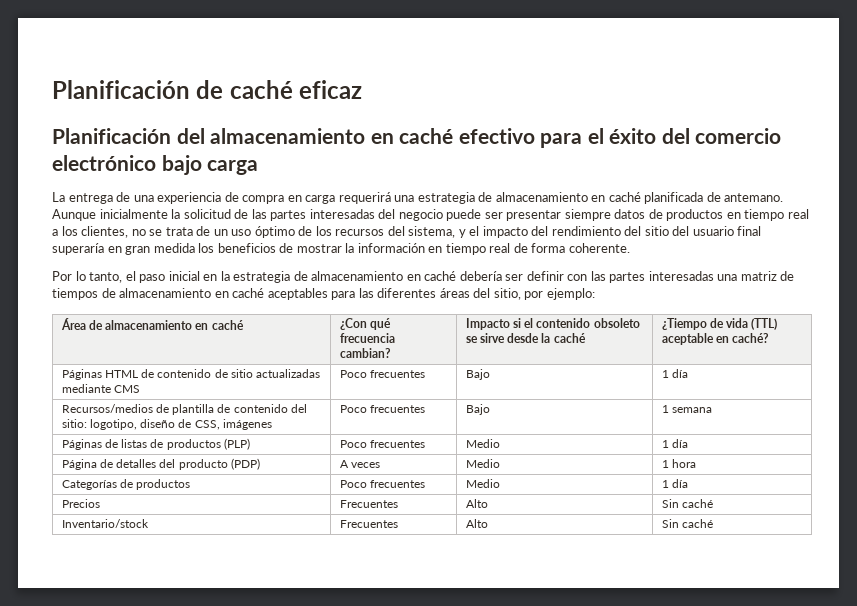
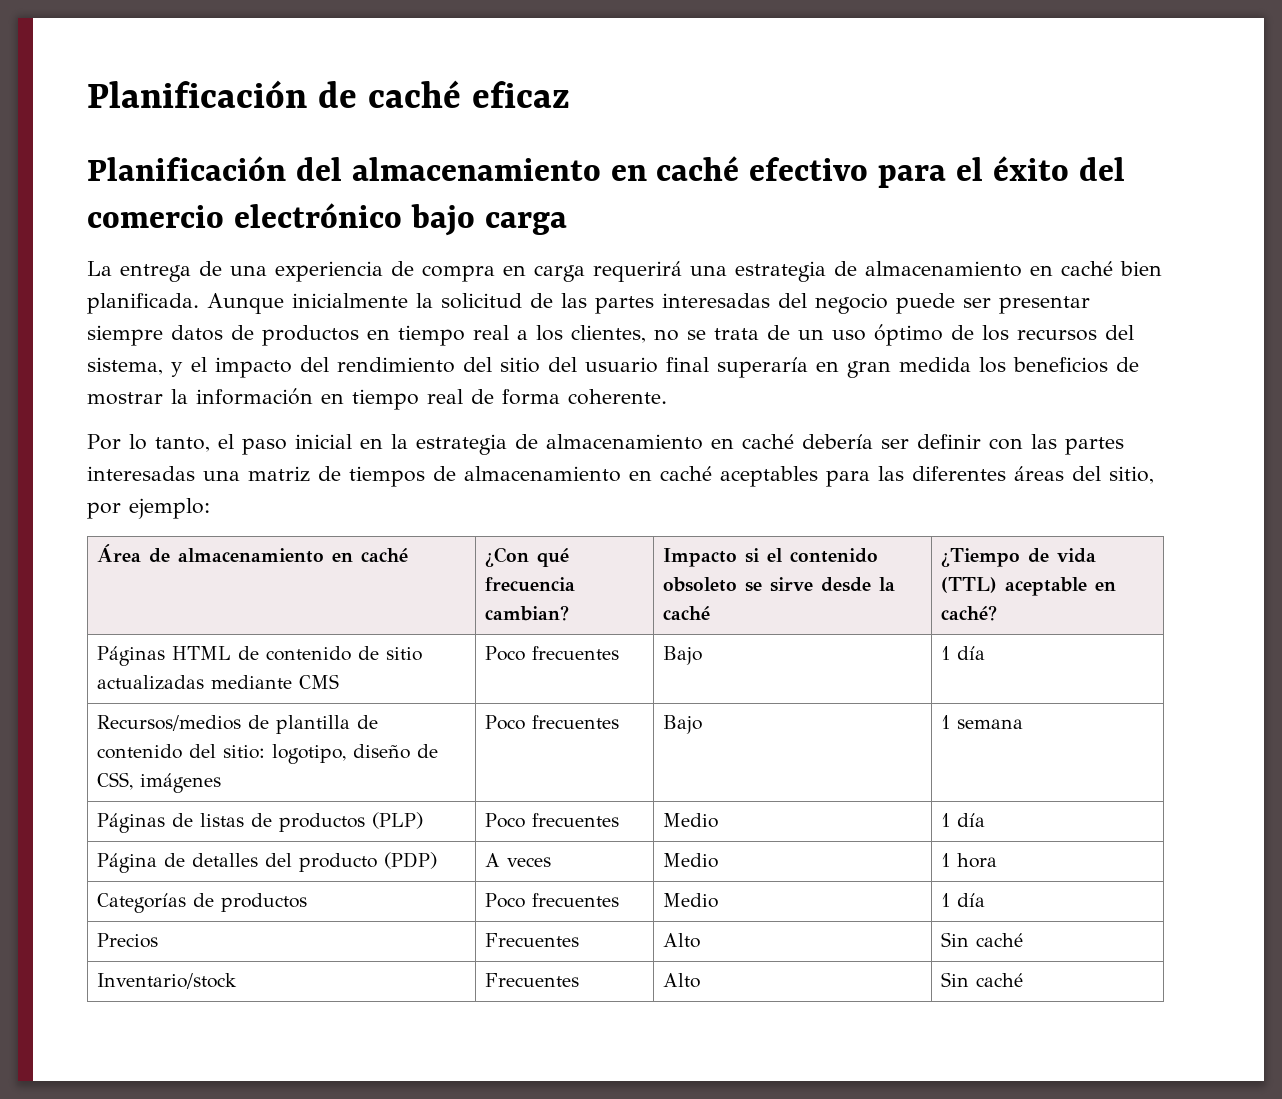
- La entrega de una experiencia de compra en carga requerirá una estrategia de almacenamiento en caché planificada de antemano.
+ La entrega de una experiencia de compra en carga requerirá una estrategia de almacenamiento en caché bien planificada.

